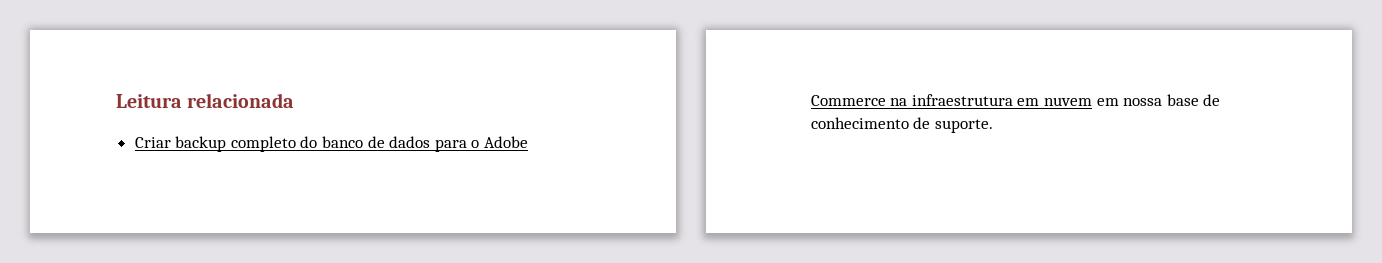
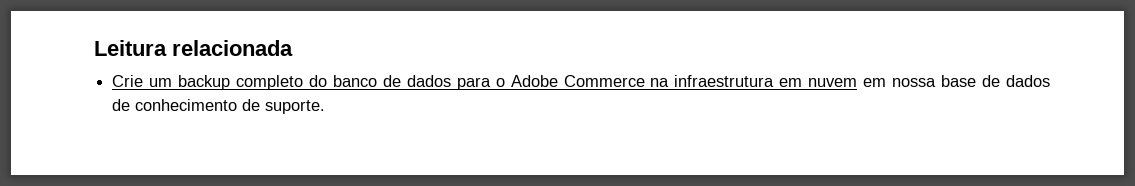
- Criar backup completo do banco de dados para o Adobe Commerce na infraestrutura em nuvem em nossa base de conhecimento de suporte.
+ Crie um backup completo do banco de dados para o Adobe Commerce na infraestrutura em nuvem em nossa base de dados de conhecimento de suporte.

